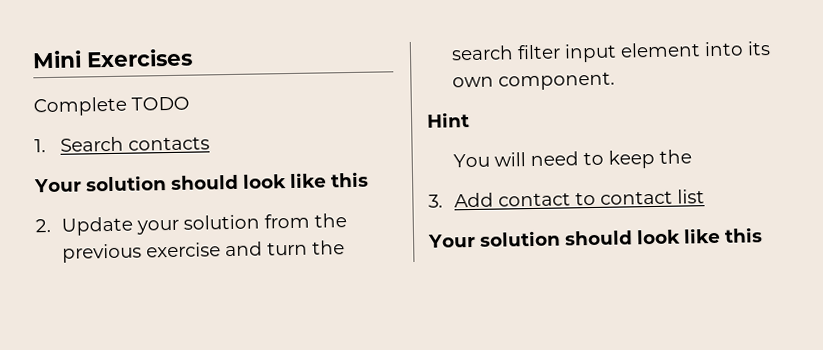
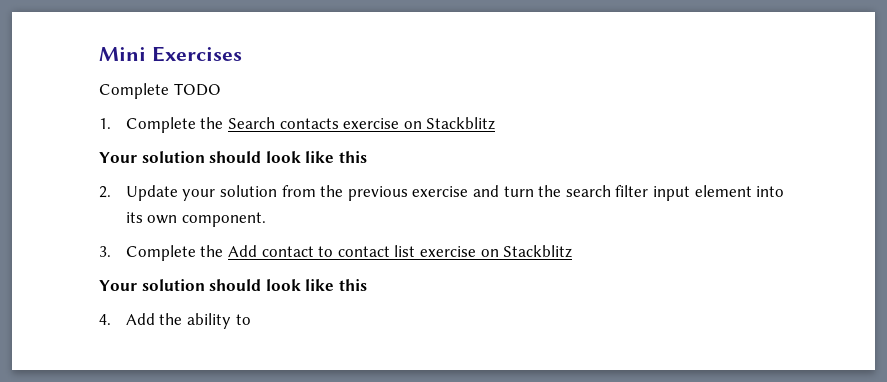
- 1. Search contacts
+ 1. Complete the Search contacts exercise on Stackblitz
- Hint
- You will need to keep the
- 3. Add contact to contact list
+ 3. Complete the Add contact to contact list exercise on Stackblitz
  Your solution should look like this
+ 4. Add the ability to

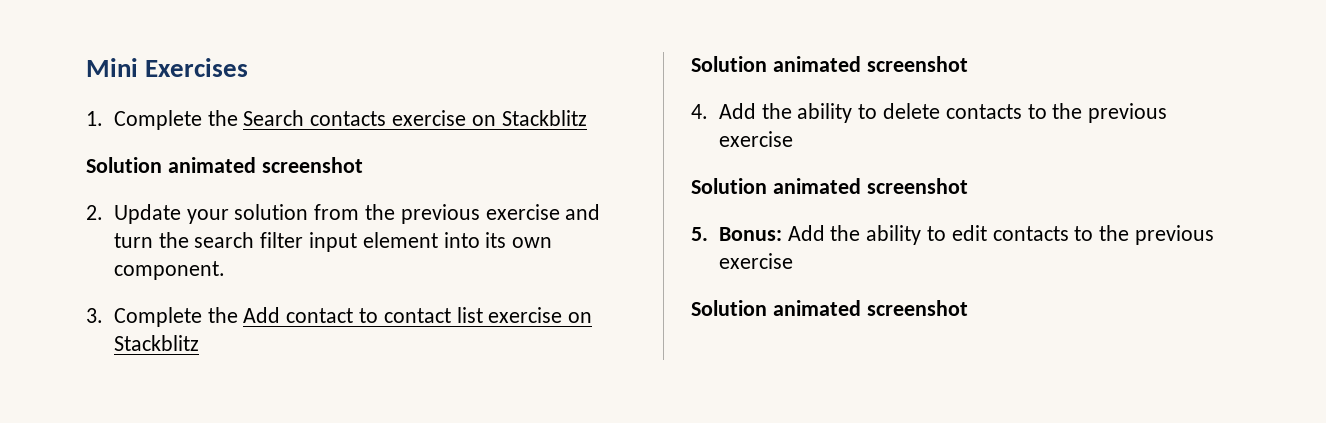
- Complete TODO
  1. Complete the Search contacts exercise on Stackblitz
- Your solution should look like this
+ Solution animated screenshot
  3. Complete the Add contact to contact list exercise on Stackblitz
- Your solution should look like this
+ Solution animated screenshot
- 4. Add the ability to
+ 4. Add the ability to delete contacts to the previous exercise
+ Solution animated screenshot
+ 5. Bonus: Add the ability to edit contacts to the previous exercise
+ Solution animated screenshot

